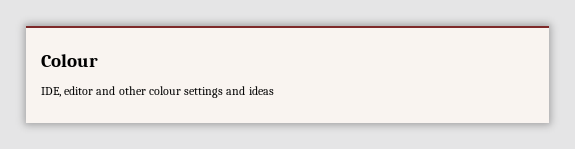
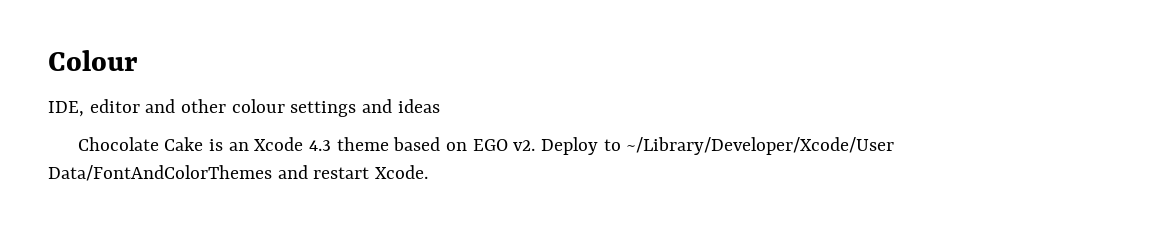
+ Chocolate Cake is an Xcode 4.3 theme based on EGO v2. Deploy to ~/Library/Developer/Xcode/User Data/FontAndColorThemes and restart Xcode.

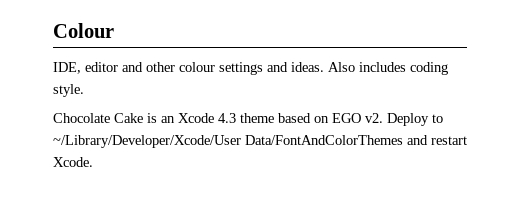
- IDE, editor and other colour settings and ideas
+ IDE, editor and other colour settings and ideas. Also includes coding style.

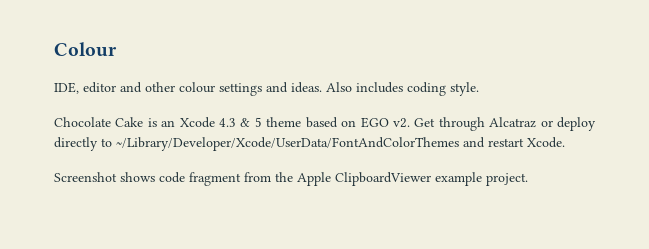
- Chocolate Cake is an Xcode 4.3 theme based on EGO v2.
+ Chocolate Cake is an Xcode 4.3 & 5 theme based on EGO v2.
- Deploy to ~/Library/Developer/Xcode/User Data/FontAndColorThemes and restart Xcode.
+ Get through Alcatraz or deploy directly to ~/Library/Developer/Xcode/UserData/FontAndColorThemes and restart Xcode.
+ Screenshot shows code fragment from the Apple ClipboardViewer example project.

